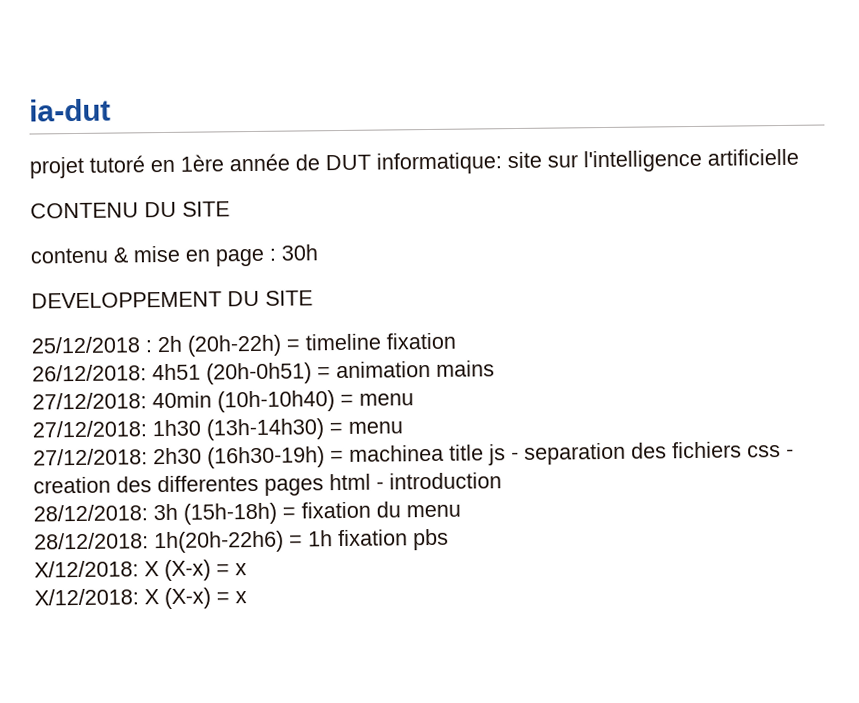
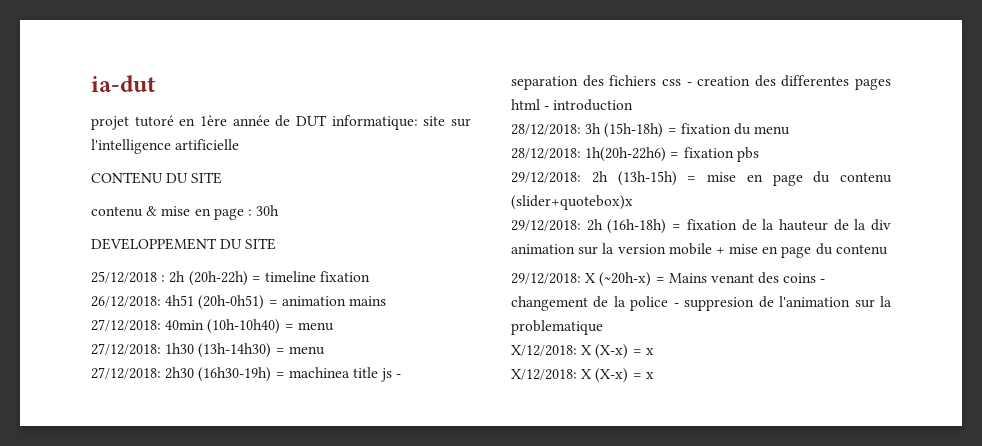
- 28/12/2018: 1h(20h-22h6) = 1h fixation pbs
+ 28/12/2018: 1h(20h-22h6) = fixation pbs
+ 29/12/2018: 2h (13h-15h) = mise en page du contenu (slider+quotebox)x
+ 29/12/2018: 2h (16h-18h) = fixation de la hauteur de la div animation sur la version mobile + mise en page du contenu
+ 29/12/2018: X (~20h-x) = Mains venant des coins - changement de la police - suppresion de l'animation sur la problematique

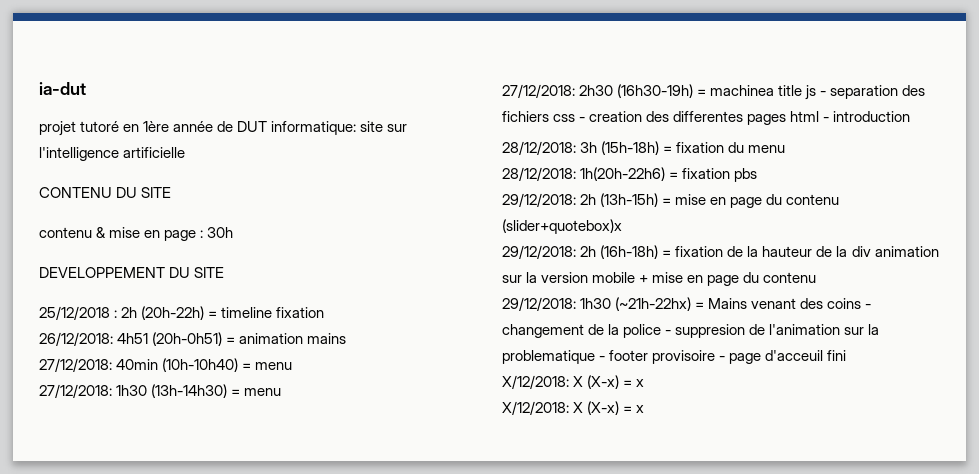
- 29/12/2018: X (~20h-x) = Mains venant des coins - changement de la police - suppresion de l'animation sur la problematique
+ 29/12/2018: 1h30 (~21h-22hx) = Mains venant des coins - changement de la police - suppresion de l'animation sur la problematique - footer provisoire - page d'acceuil fini

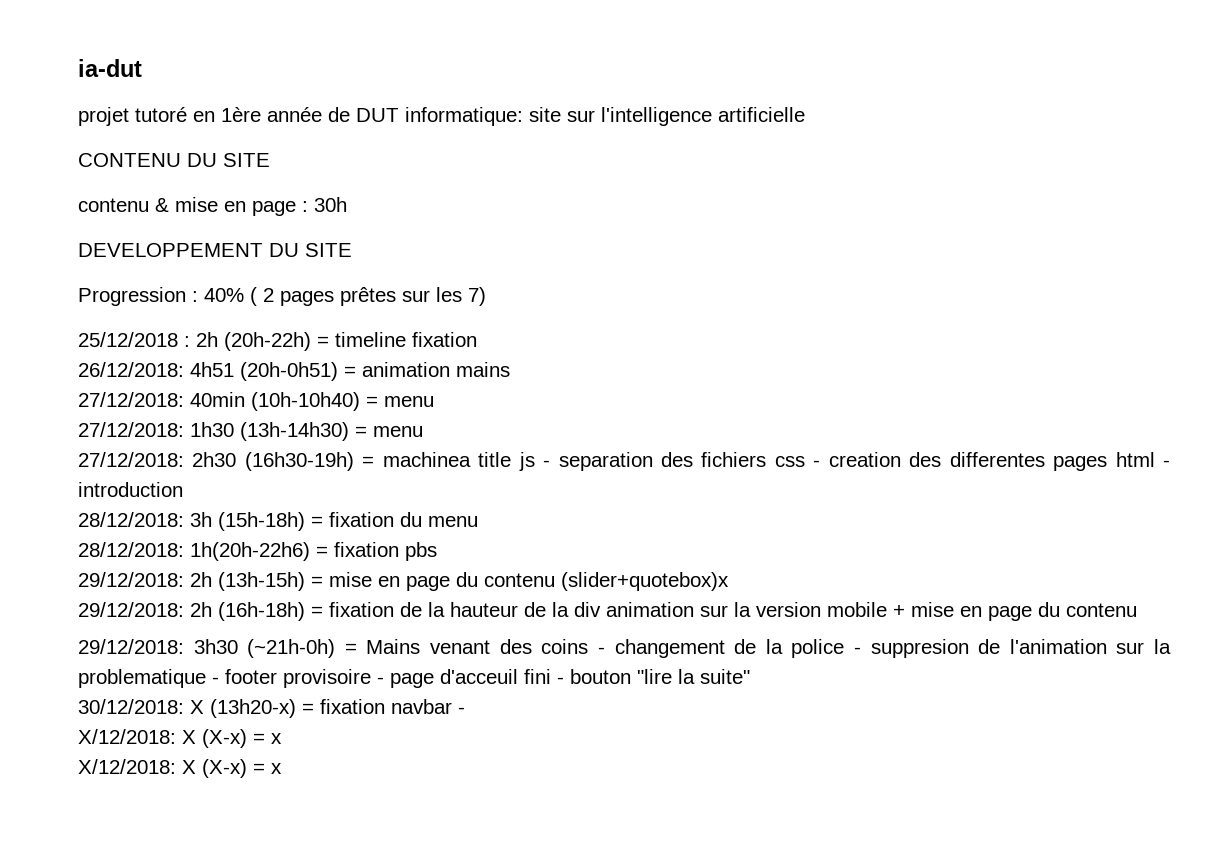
+ Progression : 40% ( 2 pages prêtes sur les 7)
- 29/12/2018: 1h30 (~21h-22hx) = Mains venant des coins - changement de la police - suppresion de l'animation sur la problematique - footer provisoire - page d'acceuil fini
+ 29/12/2018: 3h30 (~21h-0h) = Mains venant des coins - changement de la police - suppresion de l'animation sur la problematique - footer provisoire - page d'acceuil fini - bouton "lire la suite"
+ 30/12/2018: X (13h20-x) = fixation navbar -

